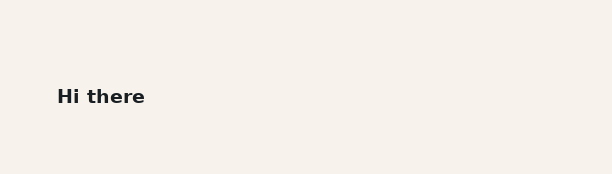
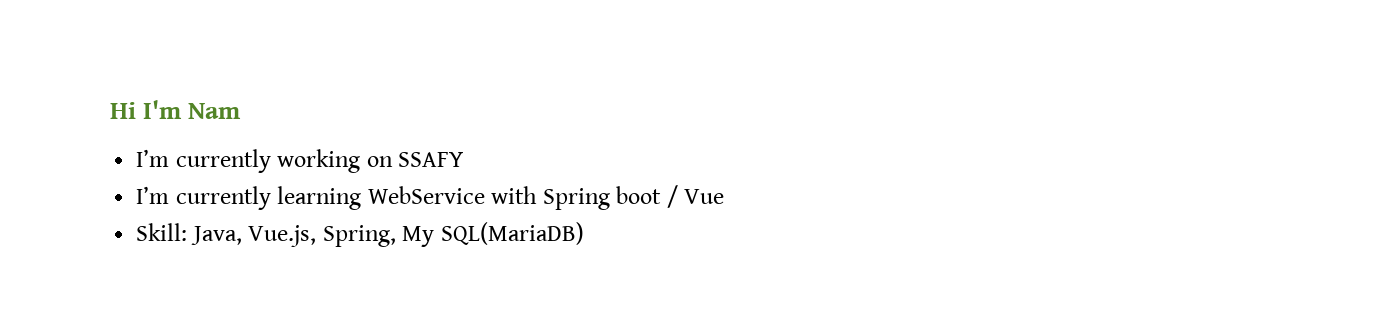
- Hi there
+ Hi I'm Nam
+ I’m currently working on SSAFY
+ I’m currently learning WebService with Spring boot / Vue
+ Skill: Java, Vue.js, Spring, My SQL(MariaDB)

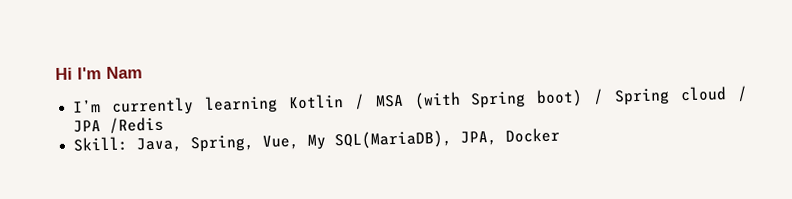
- I’m currently working on SSAFY
- I’m currently learning WebService with Spring boot / Vue
- Skill: Java, Vue.js, Spring, My SQL(MariaDB)
+ I’m currently learning Kotlin / MSA (with Spring boot) / Spring cloud / JPA /Redis
+ Skill: Java, Spring, Vue, My SQL(MariaDB), JPA, Docker

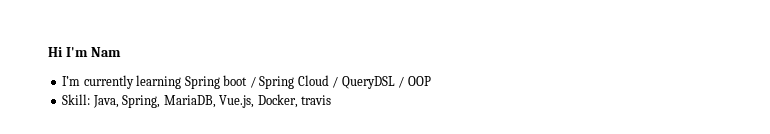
- I’m currently learning Kotlin / MSA (with Spring boot) / Spring cloud / JPA /Redis
- Skill: Java, Spring, Vue, My SQL(MariaDB), JPA, Docker
+ I’m currently learning Spring boot / Spring Cloud / QueryDSL / OOP
+ Skill: Java, Spring, MariaDB, Vue.js, Docker, travis

